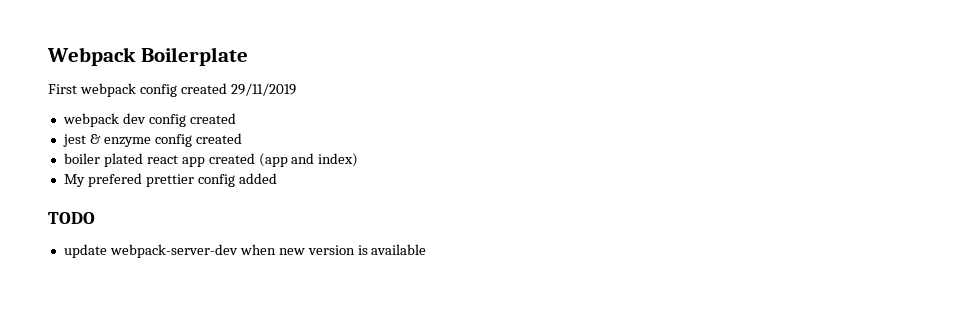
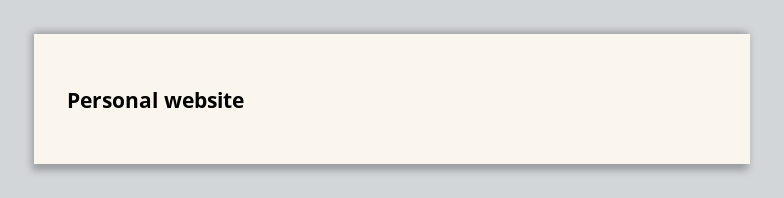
- Webpack Boilerplate
- First webpack config created 29/11/2019
- webpack dev config created
- jest & enzyme config created
- boiler plated react app created (app and index)
- My prefered prettier config added
- TODO
- update webpack-server-dev when new version is available
+ Personal website

